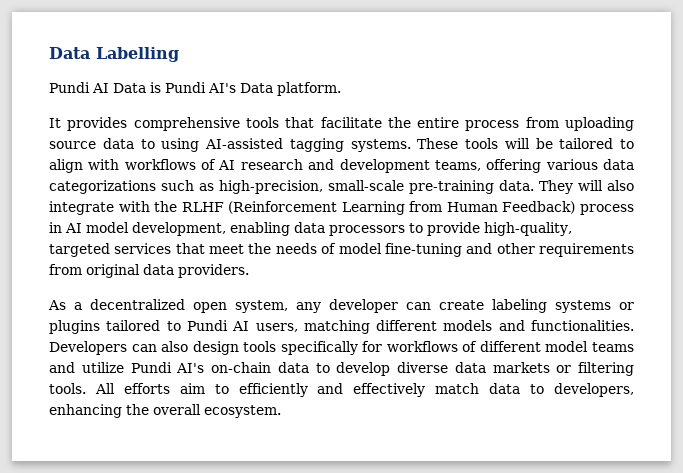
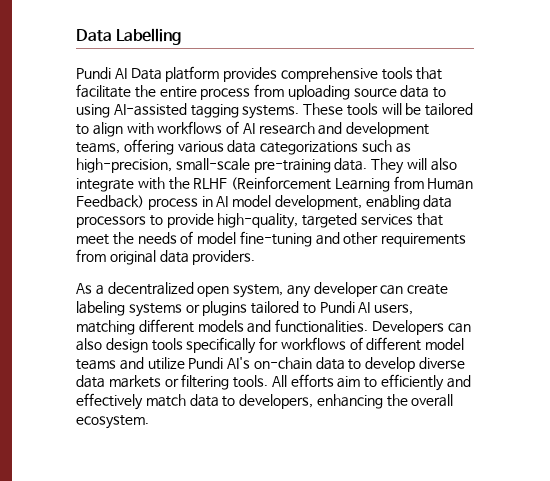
- Pundi AI Data is Pundi AI's Data platform.
- It provides comprehensive tools that facilitate the entire process from uploading source data to using AI-assisted tagging systems.
+ Pundi AI Data platform provides comprehensive tools that facilitate the entire process from uploading source data to using AI-assisted tagging systems.

